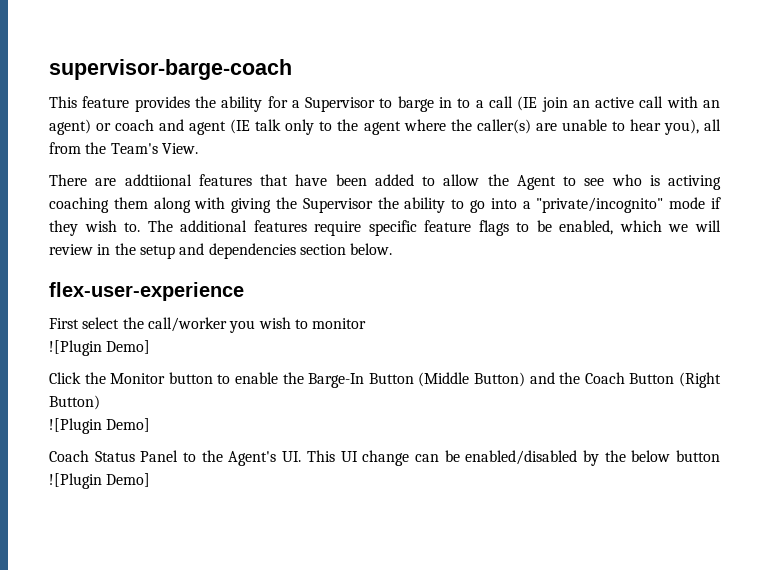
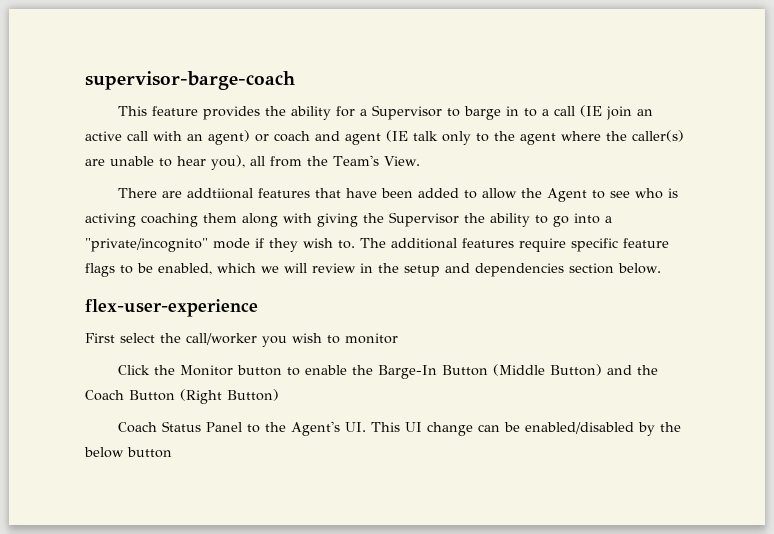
  First select the call/worker you wish to monitor
- ![Plugin Demo]
  Click the Monitor button to enable the Barge-In Button (Middle Button) and the Coach Button (Right Button)
- ![Plugin Demo]
- Coach Status Panel to the Agent's UI. This UI change can be enabled/disabled by the below button ![Plugin Demo]
+ Coach Status Panel to the Agent's UI. This UI change can be enabled/disabled by the below button

